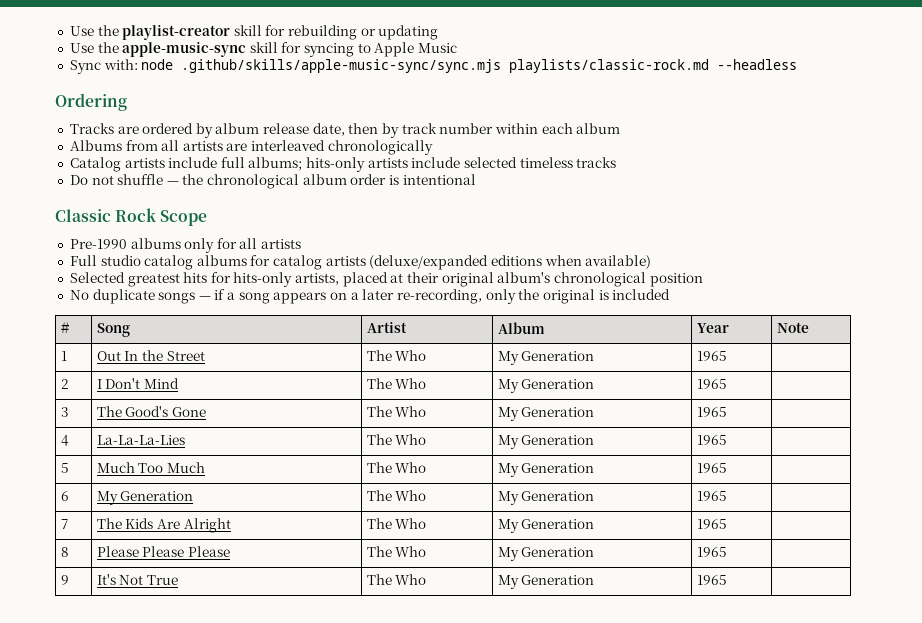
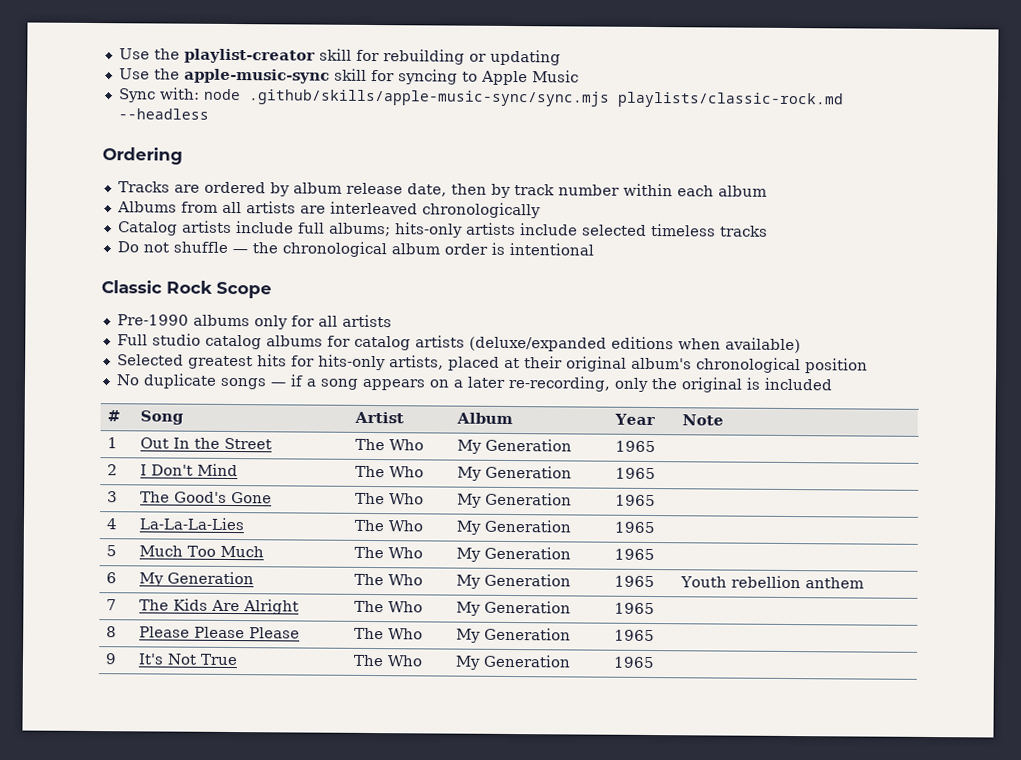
- 6 | My Generation | The Who | My Generation | 1965 |
+ 6 | My Generation | The Who | My Generation | 1965 | Youth rebellion anthem

